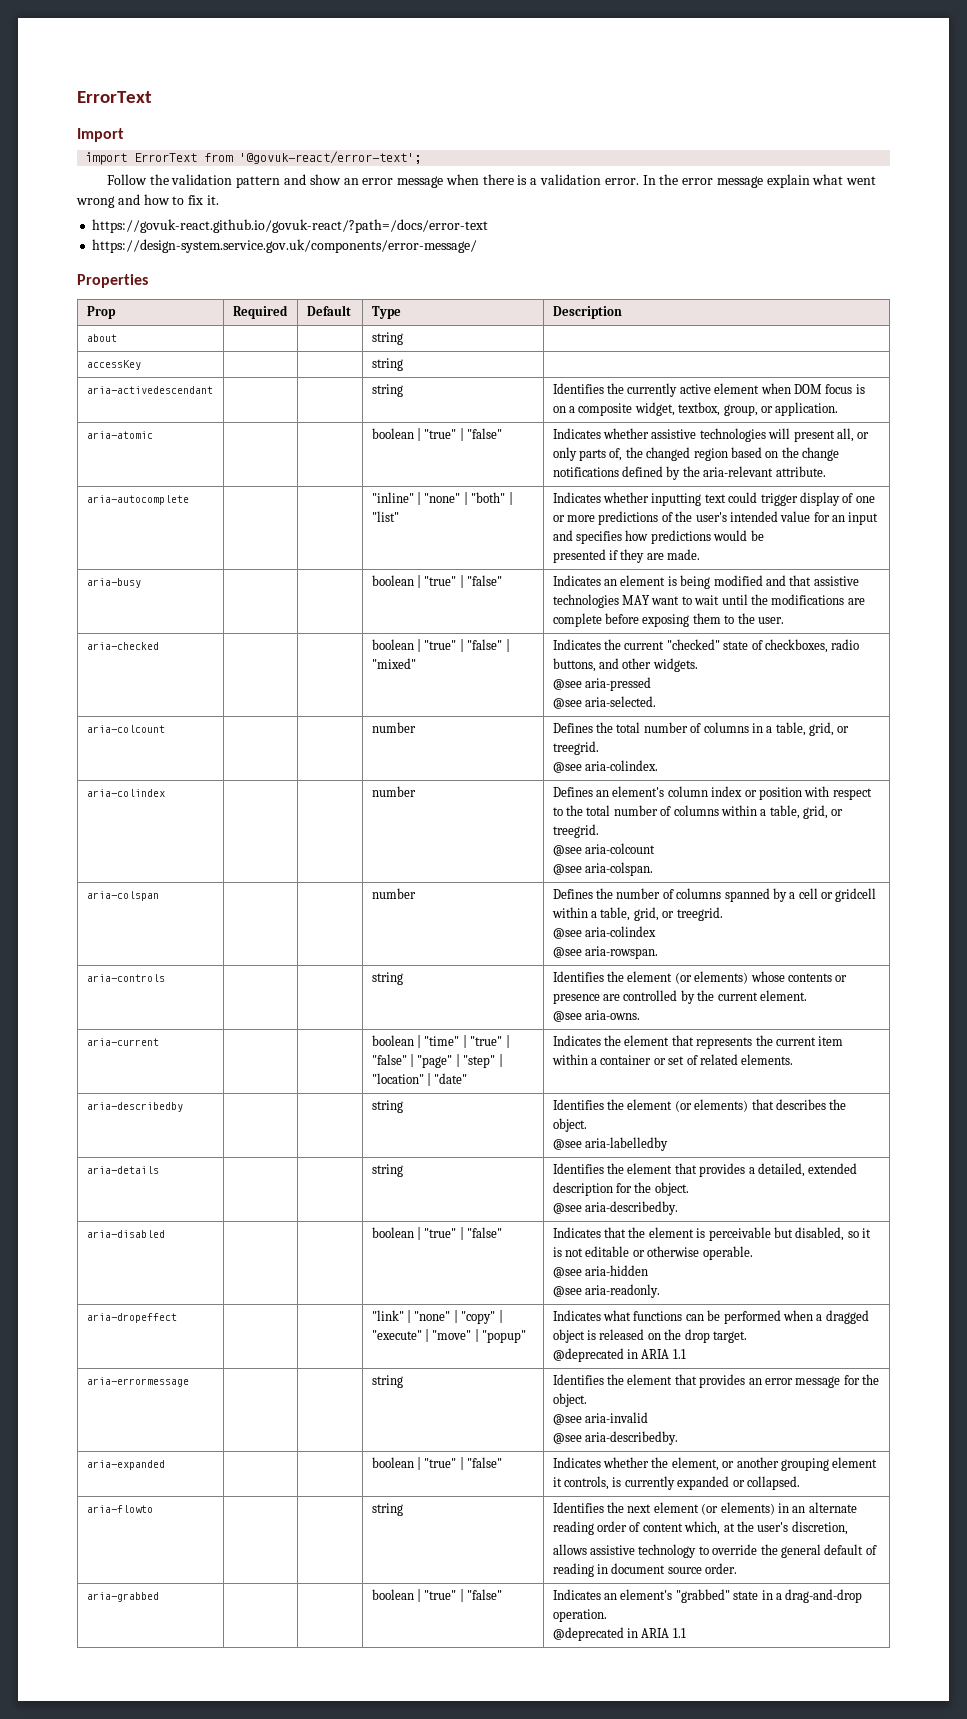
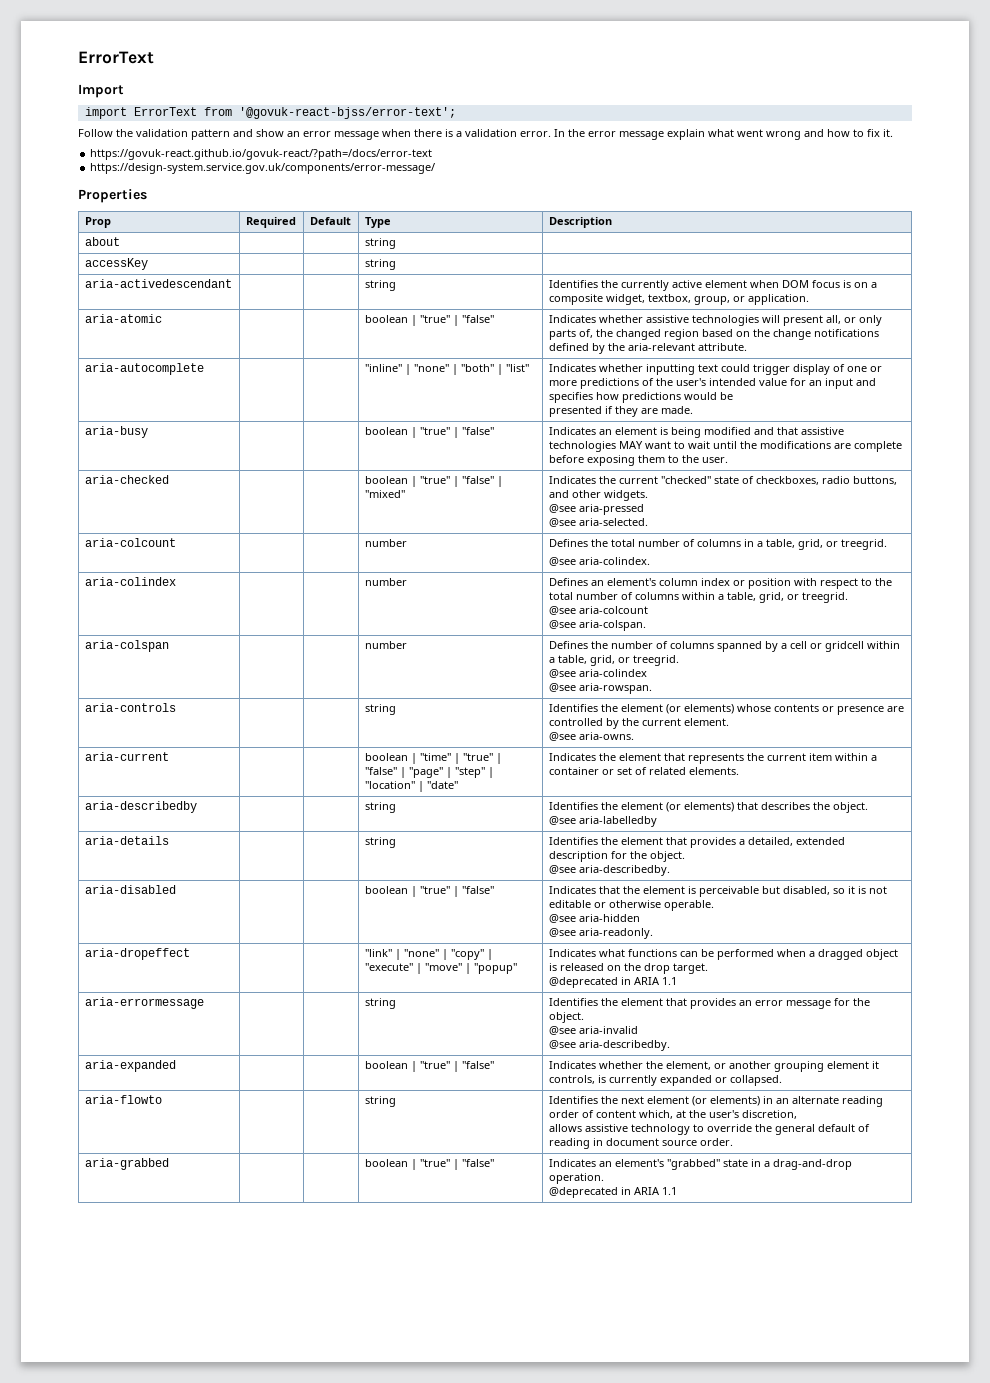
- import ErrorText from '@govuk-react/error-text';
+ import ErrorText from '@govuk-react-bjss/error-text';

